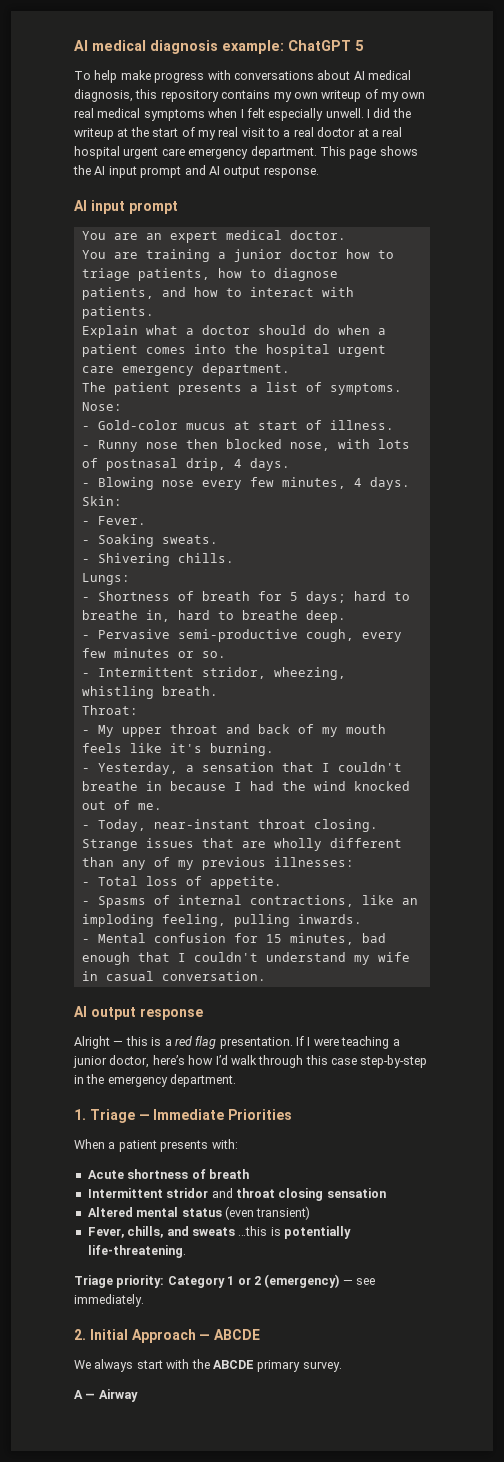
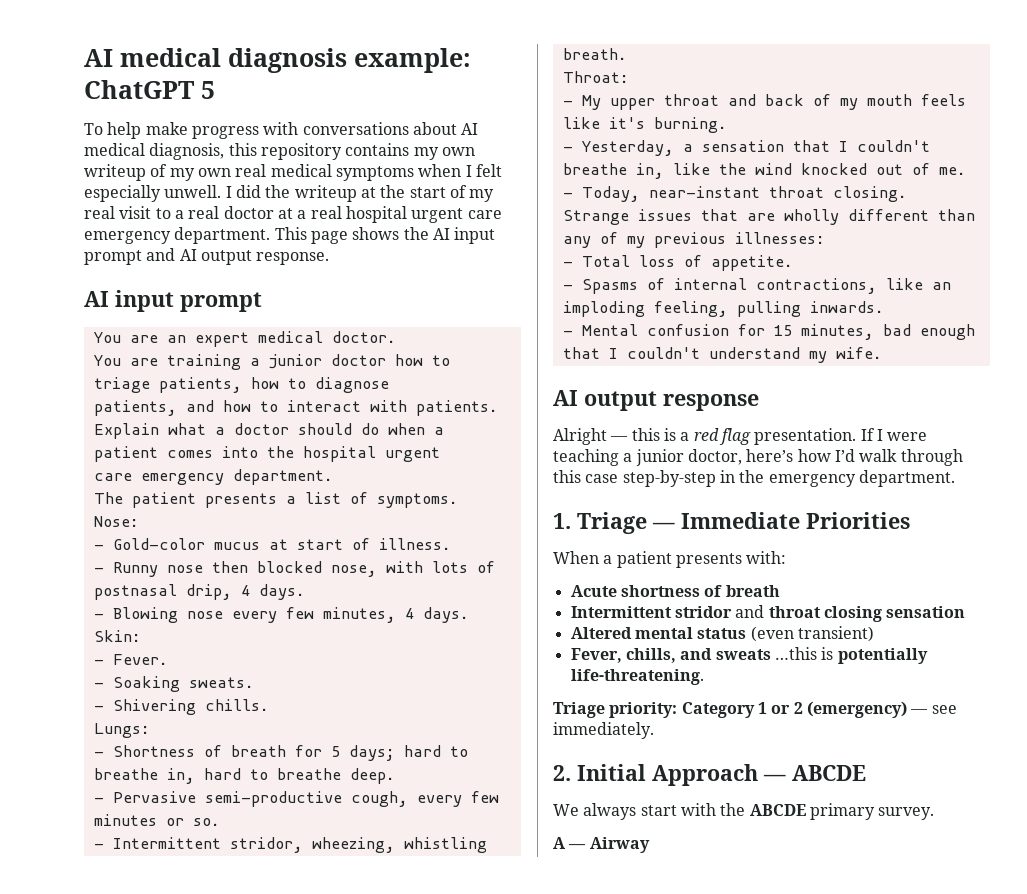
- - Yesterday, a sensation that I couldn't breathe in because I had the wind knocked out of me.
+ - Yesterday, a sensation that I couldn't breathe in, like the wind knocked out of me.
- - Mental confusion for 15 minutes, bad enough that I couldn't understand my wife in casual conversation.
+ - Mental confusion for 15 minutes, bad enough that I couldn't understand my wife.

